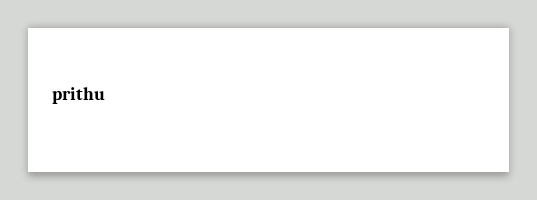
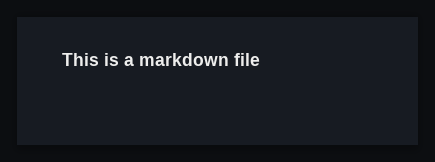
- prithu
+ This is a markdown file

